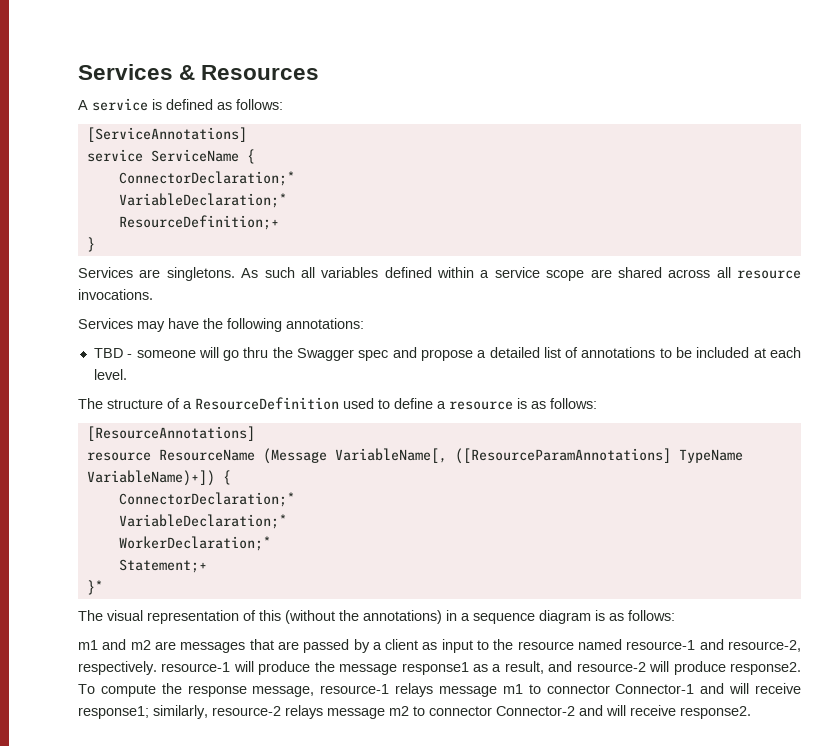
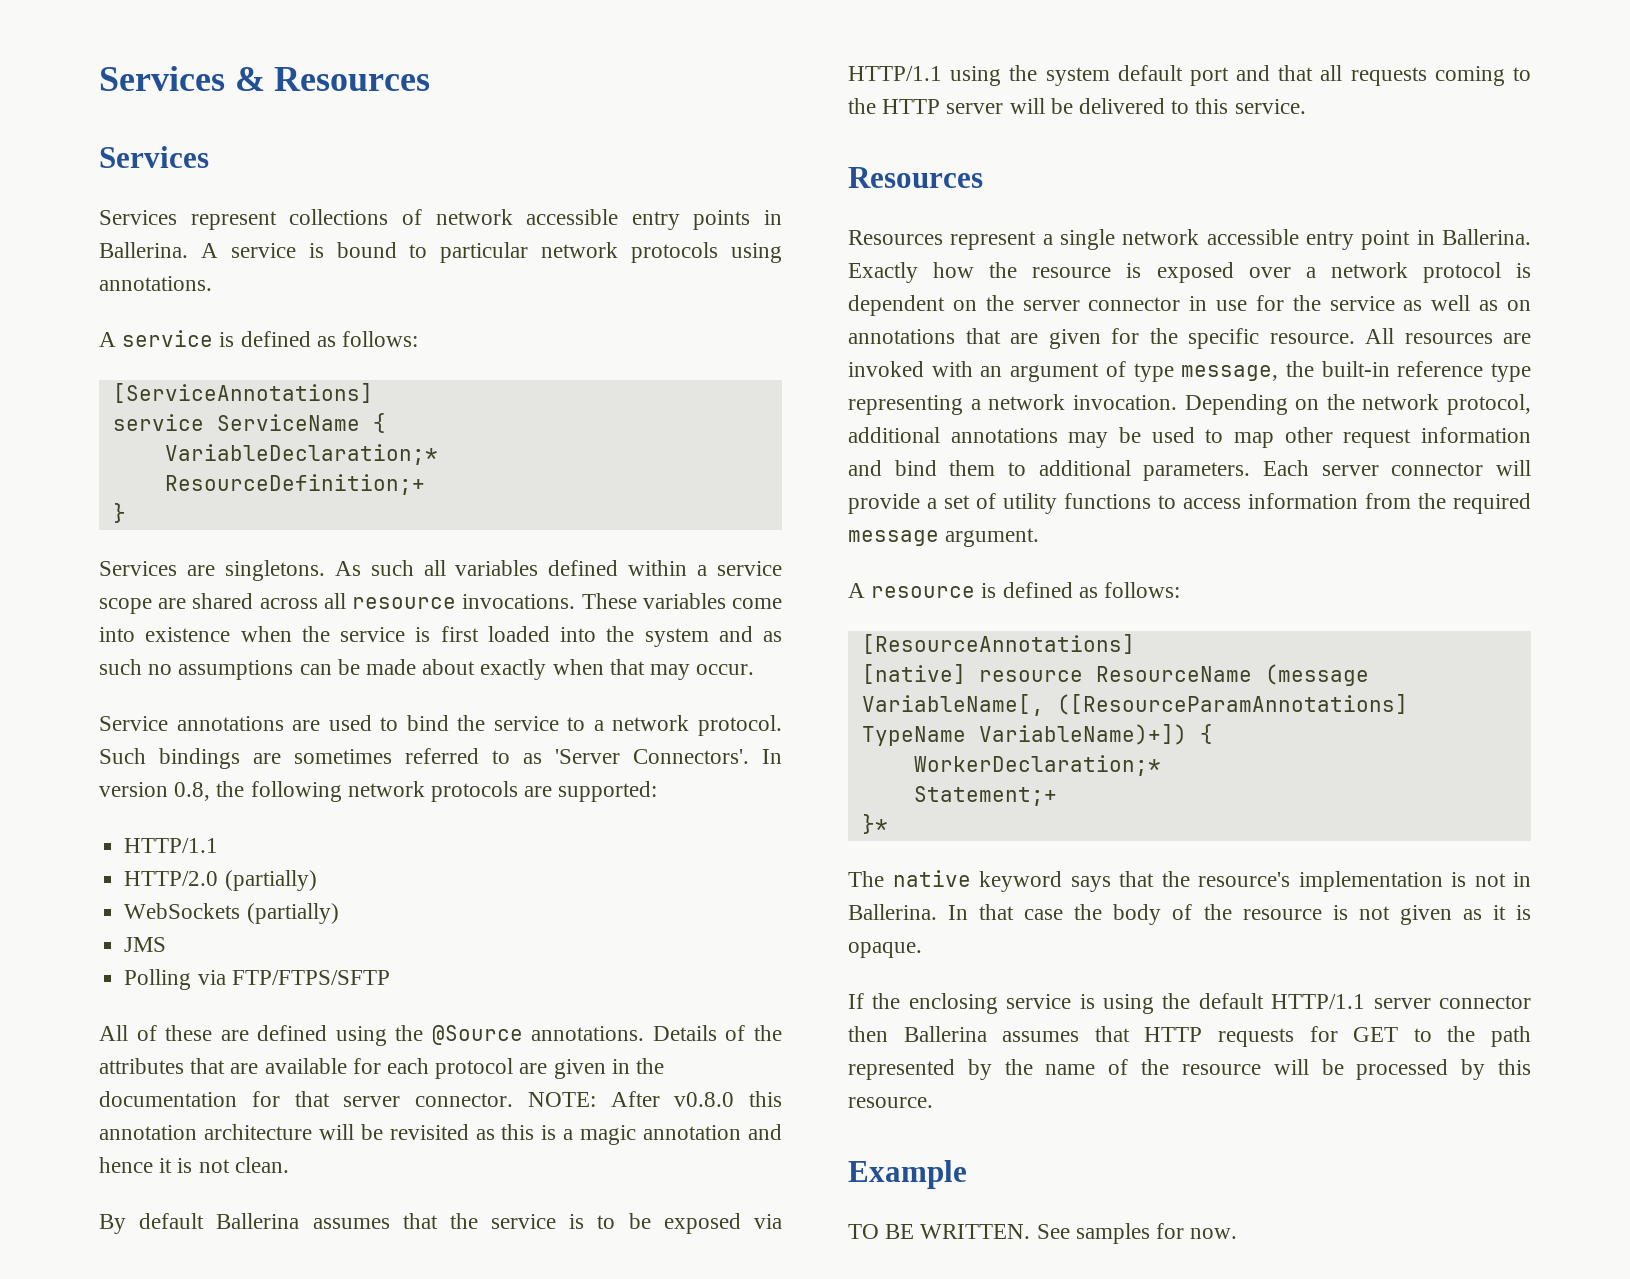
  Services & Resources
+ Services
+ Services represent collections of network accessible entry points in Ballerina. A service is bound to particular network protocols using annotations.
  service ServiceName {
- ConnectorDeclaration;*
- As such all variables defined within a service scope are shared across all resource invocations.
- Services may have the following annotations:
- TBD - someone will go thru the Swagger spec and propose a detailed list of annotations to be included at each level.
- The structure of a ResourceDefinition used to define a resource is as follows:
+ As such all variables defined within a service scope are shared across all resource invocations. These variables come into existence when the service is first loaded into the system and as such no assumptions can be made about exactly when that may occur.
+ Service annotations are used to bind the service to a network protocol. Such bindings are sometimes referred to as 'Server Connectors'. In version 0.8, the following network protocols are supported:
+ HTTP/1.1
+ HTTP/2.0 (partially)
+ WebSockets (partially)
+ JMS
+ Polling via FTP/FTPS/SFTP
+ All of these are defined using the @Source annotations. Details of the attributes that are available for each protocol are given in the documentation for that server connector. NOTE: After v0.8.0 this annotation architecture will be revisited as this is a magic annotation and hence it is not clean.
+ By default Ballerina assumes that the service is to be exposed via HTTP/1.1 using the system default port and that all requests coming to the HTTP server will be delivered to this service.
+ Resources
+ Resources represent a single network accessible entry point in Ballerina. Exactly how the resource is exposed over a network protocol is dependent on the server connector in use for the service as well as on annotations that are given for the specific resource. All resources are invoked with an argument of type message, the built-in reference type representing a network invocation. Depending on the network protocol, additional annotations may be used to map other request information and bind them to additional parameters. Each server connector will provide a set of utility functions to access information from the required message argument.
+ A resource is defined as follows:
- resource ResourceName (Message VariableName[, ([ResourceParamAnnotations] TypeName VariableName)+]) {
- ConnectorDeclaration;*
- VariableDeclaration;*
+ [native] resource ResourceName (message VariableName[, ([ResourceParamAnnotations] TypeName VariableName)+]) {
- The visual representation of this (without the annotations) in a sequence diagram is as follows:
- m1 and m2 are messages that are passed by a client as input to the resource named resource-1 and resource-2, respectively. resource-1 will produce the message response1 as a result, and resource-2 will produce response2. To compute the response message, resource-1 relays message m1 to connector Connector-1 and will receive response1; similarly, resource-2 relays message m2 to connector Connector-2 and will receive response2.
+ The native keyword says that the resource's implementation is not in Ballerina. In that case the body of the resource is not given as it is opaque.
+ If the enclosing service is using the default HTTP/1.1 server connector then Ballerina assumes that HTTP requests for GET to the path represented by the name of the resource will be processed by this resource.
+ Example
+ TO BE WRITTEN. See samples for now.

